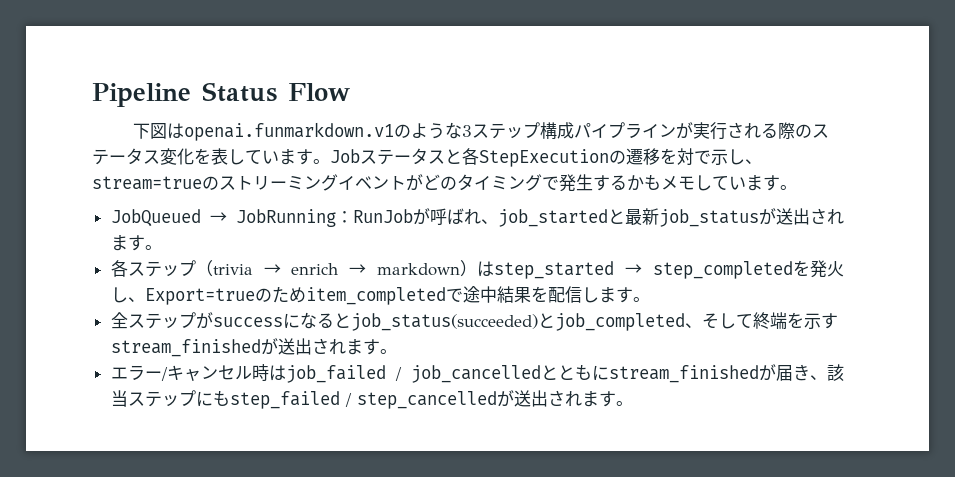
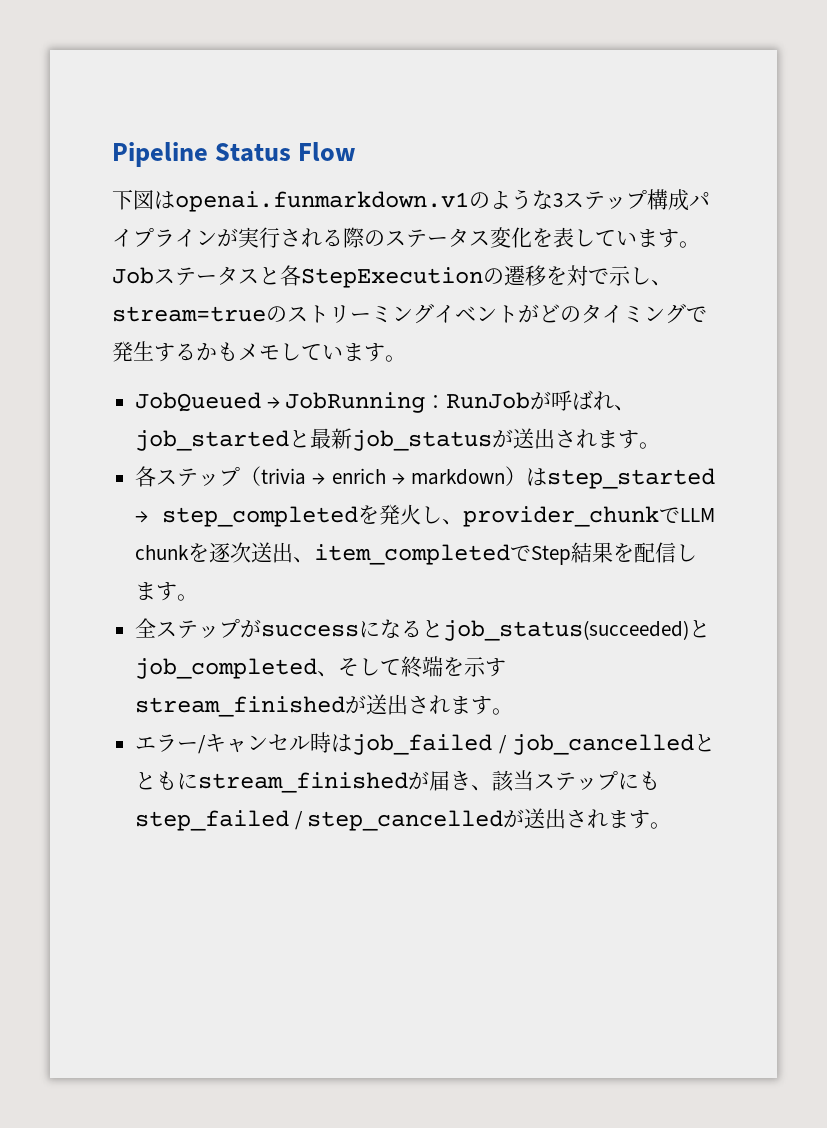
- 各ステップ（trivia → enrich → markdown）はstep_started → step_completedを発火し、Export=trueのためitem_completedで途中結果を配信します。
+ 各ステップ（trivia → enrich → markdown）はstep_started → step_completedを発火し、provider_chunkでLLM chunkを逐次送出、item_completedでStep結果を配信します。

